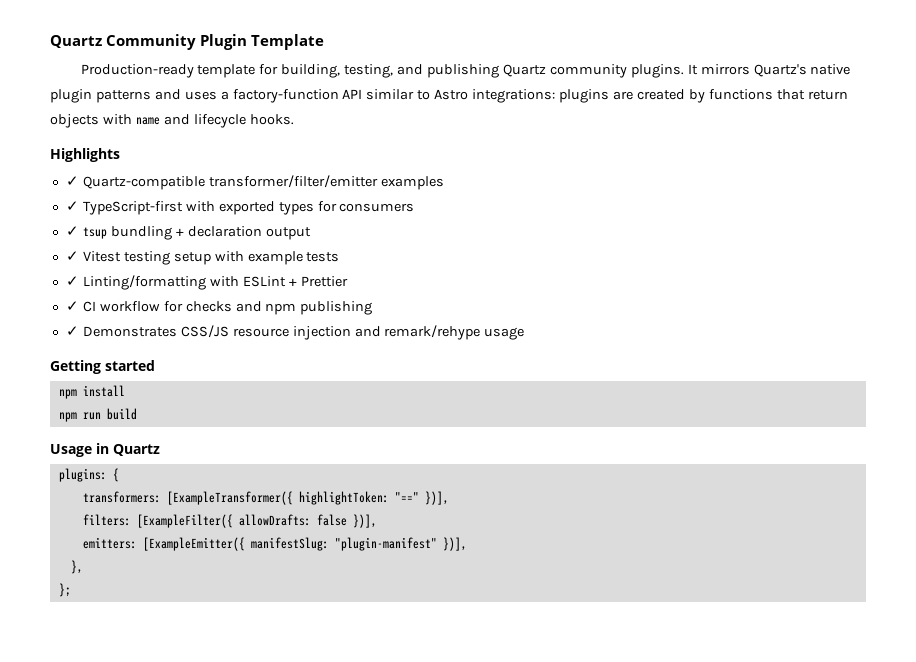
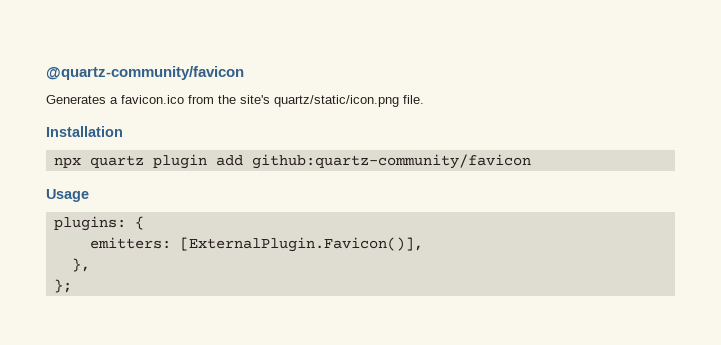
- Quartz Community Plugin Template
- Production-ready template for building, testing, and publishing Quartz community plugins. It mirrors Quartz's native plugin patterns and uses a factory-function API similar to Astro integrations: plugins are created by functions that return objects with name and lifecycle hooks.
- Highlights
- ✓ Quartz-compatible transformer/filter/emitter examples
- ✓ TypeScript-first with exported types for consumers
- ✓ tsup bundling + declaration output
- ✓ Vitest testing setup with example tests
- ✓ Linting/formatting with ESLint + Prettier
- ✓ CI workflow for checks and npm publishing
- ✓ Demonstrates CSS/JS resource injection and remark/rehype usage
- Getting started
- npm install
- npm run build
+ @quartz-community/favicon
+ Generates a favicon.ico from the site's quartz/static/icon.png file.
+ Installation
+ npx quartz plugin add github:quartz-community/favicon
- Usage in Quartz
+ Usage
- transformers: [ExampleTransformer({ highlightToken: "==" })],
- filters: [ExampleFilter({ allowDrafts: false })],
- emitters: [ExampleEmitter({ manifestSlug: "plugin-manifest" })],
+ emitters: [ExternalPlugin.Favicon()],

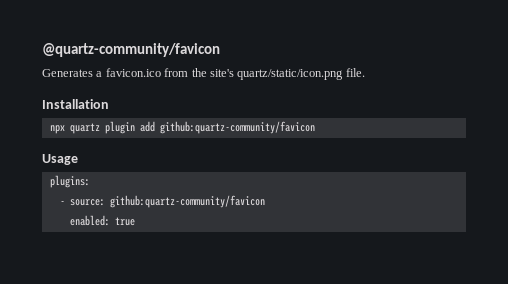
- plugins: {
- emitters: [ExternalPlugin.Favicon()],
- },
- };
+ plugins:
+ - source: github:quartz-community/favicon
+ enabled: true

